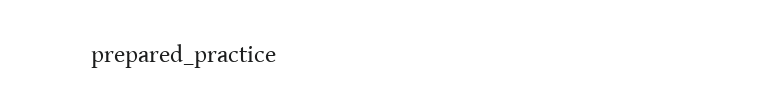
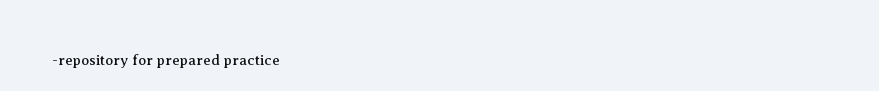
- prepared_practice
+ -repository for prepared practice

